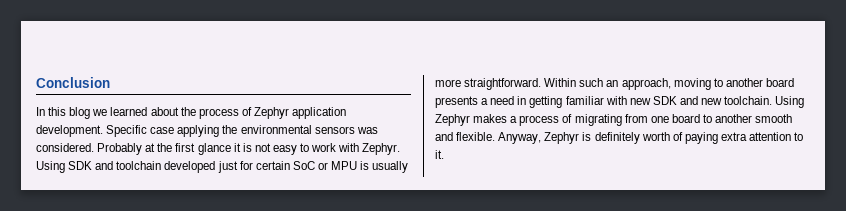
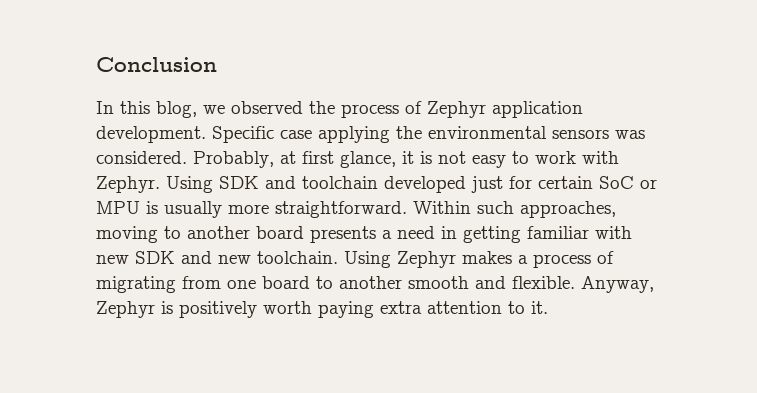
- In this blog we learned about the process of Zephyr application development.
+ In this blog, we observed the process of Zephyr application development.
- Probably at the first glance it is not easy to work with Zephyr.
+ Probably, at first glance, it is not easy to work with Zephyr.
- Within such an approach, moving to another board presents a need in getting familiar with new SDK and new toolchain.
+ Within such approaches, moving to another board presents a need in getting familiar with new SDK and new toolchain.
- Anyway, Zephyr is definitely worth of paying extra attention to it.
+ Anyway, Zephyr is positively worth paying extra attention to it.

